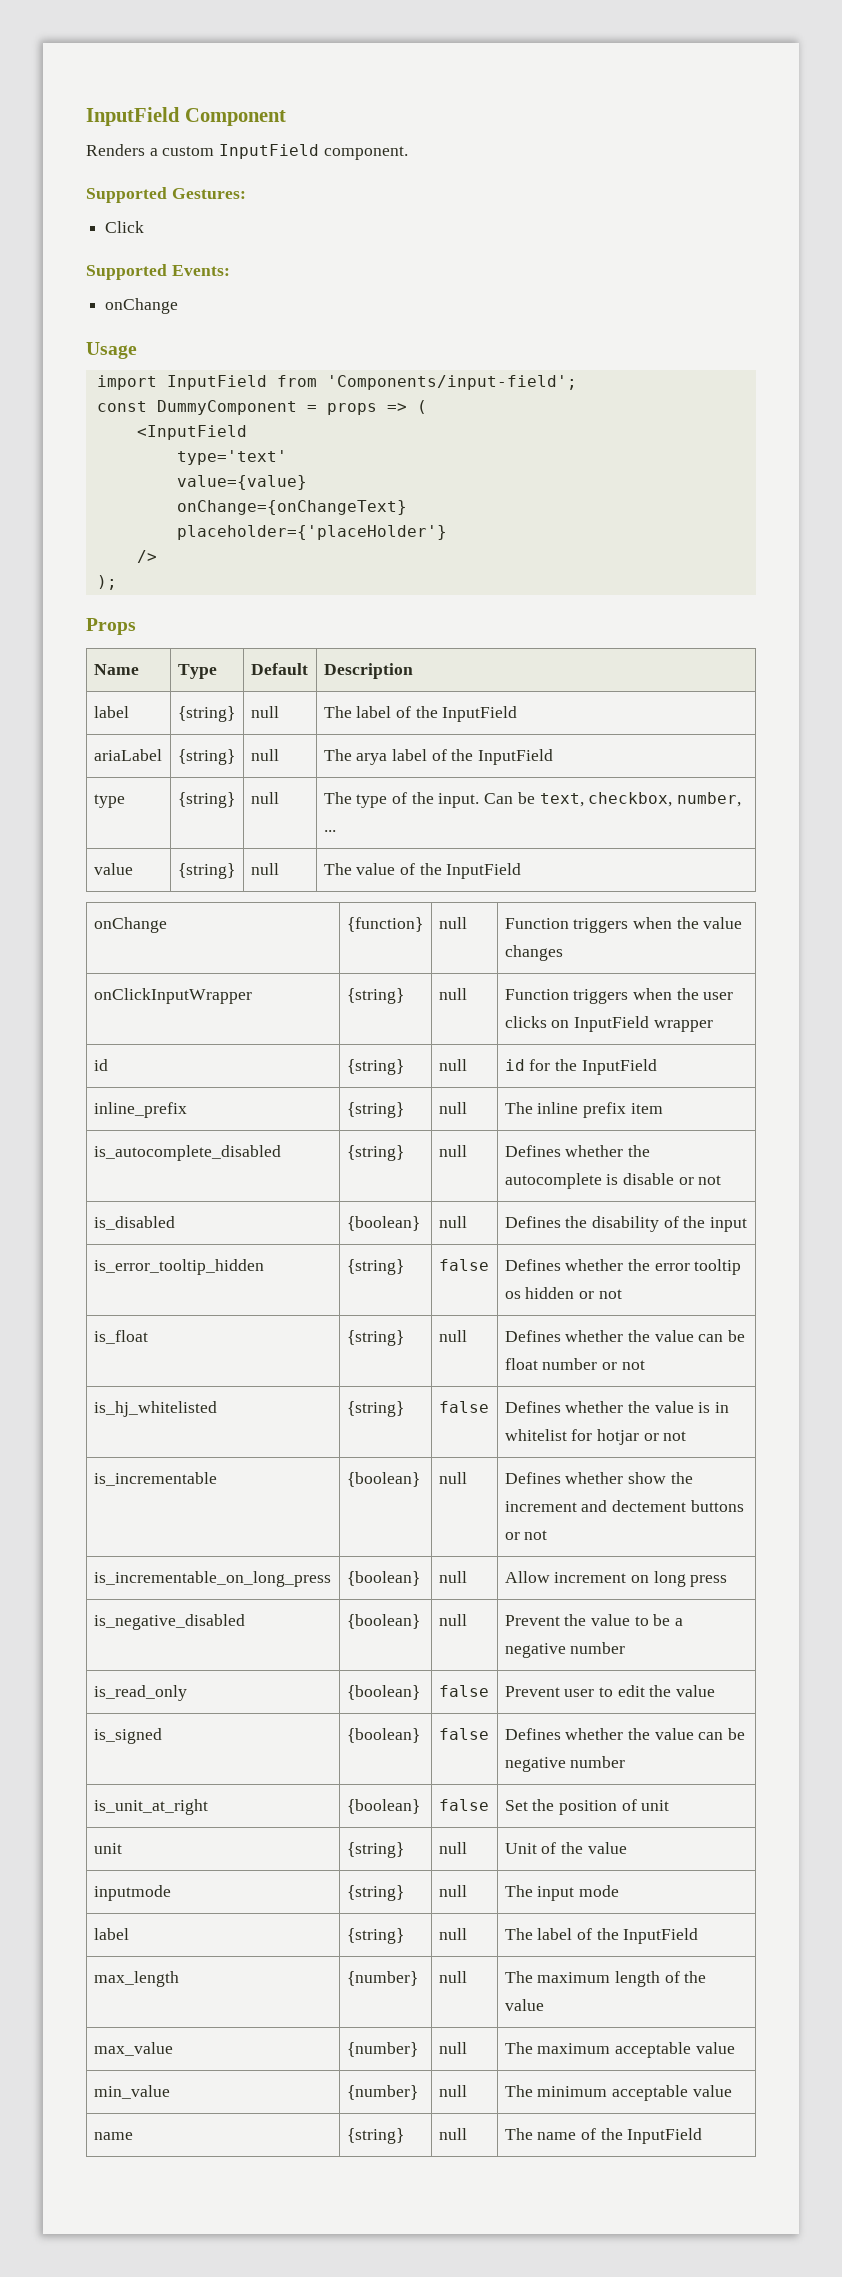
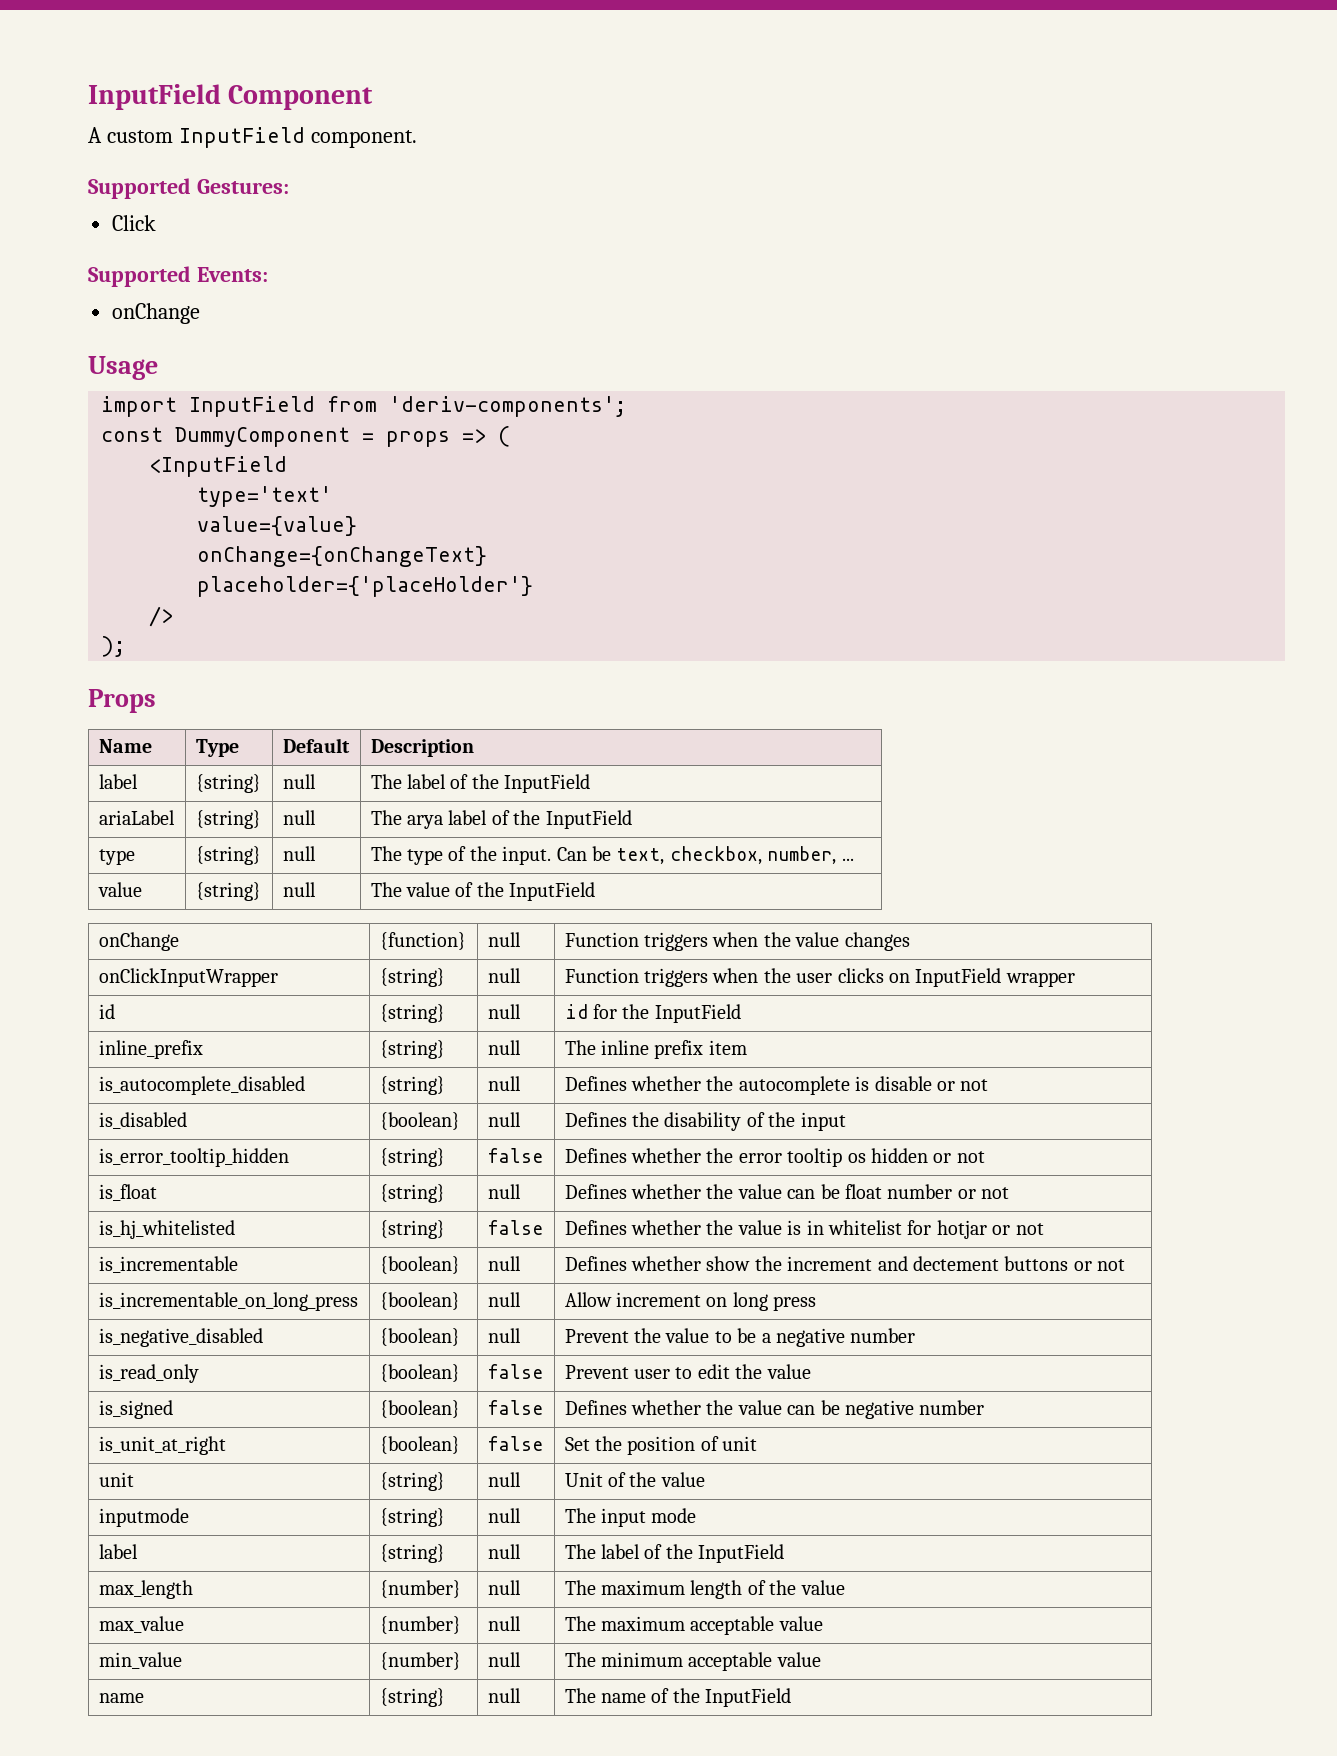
- Renders a custom InputField component.
+ A custom InputField component.
- import InputField from 'Components/input-field';
+ import InputField from 'deriv-components';

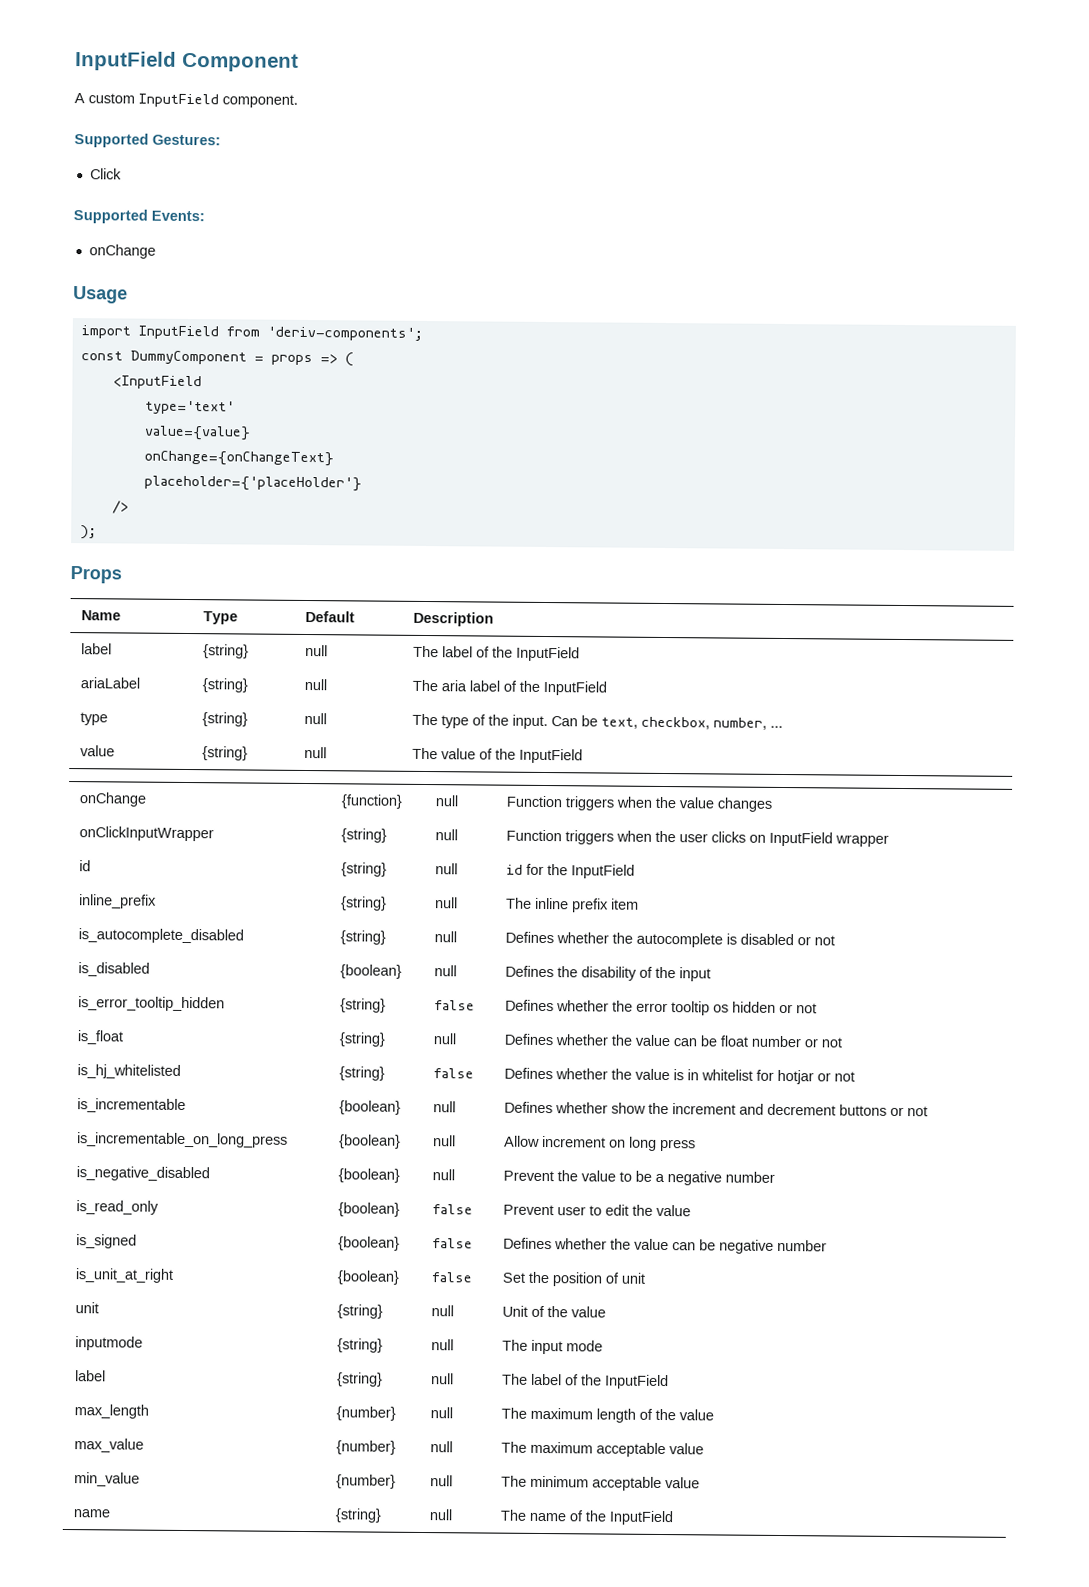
- ariaLabel | {string} | null | The arya label of the InputField
+ ariaLabel | {string} | null | The aria label of the InputField
- is_autocomplete_disabled | {string} | null | Defines whether the autocomplete is disable or not
+ is_autocomplete_disabled | {string} | null | Defines whether the autocomplete is disabled or not
- is_incrementable | {boolean} | null | Defines whether show the increment and dectement buttons or not
+ is_incrementable | {boolean} | null | Defines whether show the increment and decrement buttons or not

